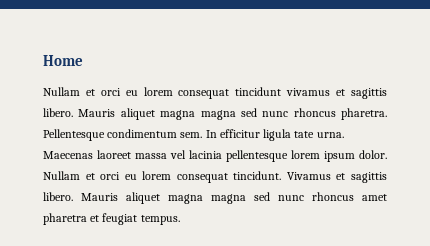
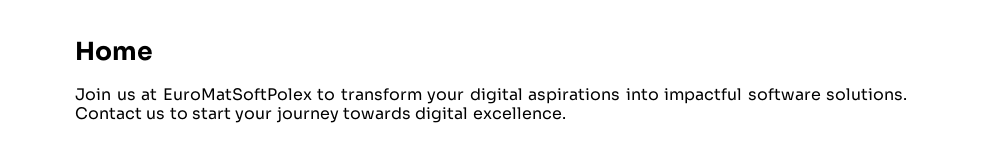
- Nullam et orci eu lorem consequat tincidunt vivamus et sagittis libero. Mauris aliquet magna magna sed nunc rhoncus pharetra. Pellentesque condimentum sem. In efficitur ligula tate urna. Maecenas laoreet massa vel lacinia pellentesque lorem ipsum dolor. Nullam et orci eu lorem consequat tincidunt. Vivamus et sagittis libero. Mauris aliquet magna magna sed nunc rhoncus amet pharetra et feugiat tempus.
+ Join us at EuroMatSoftPolex to transform your digital aspirations into impactful software solutions. Contact us to start your journey towards digital excellence.

